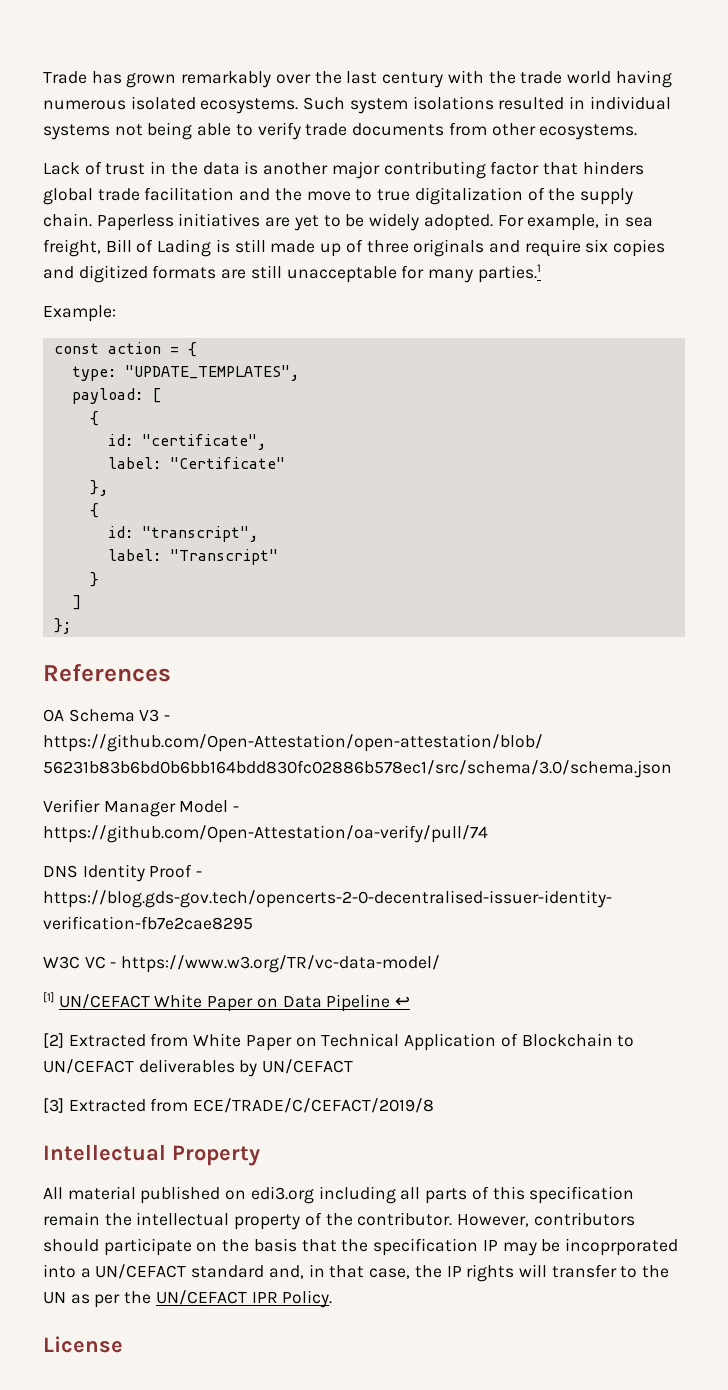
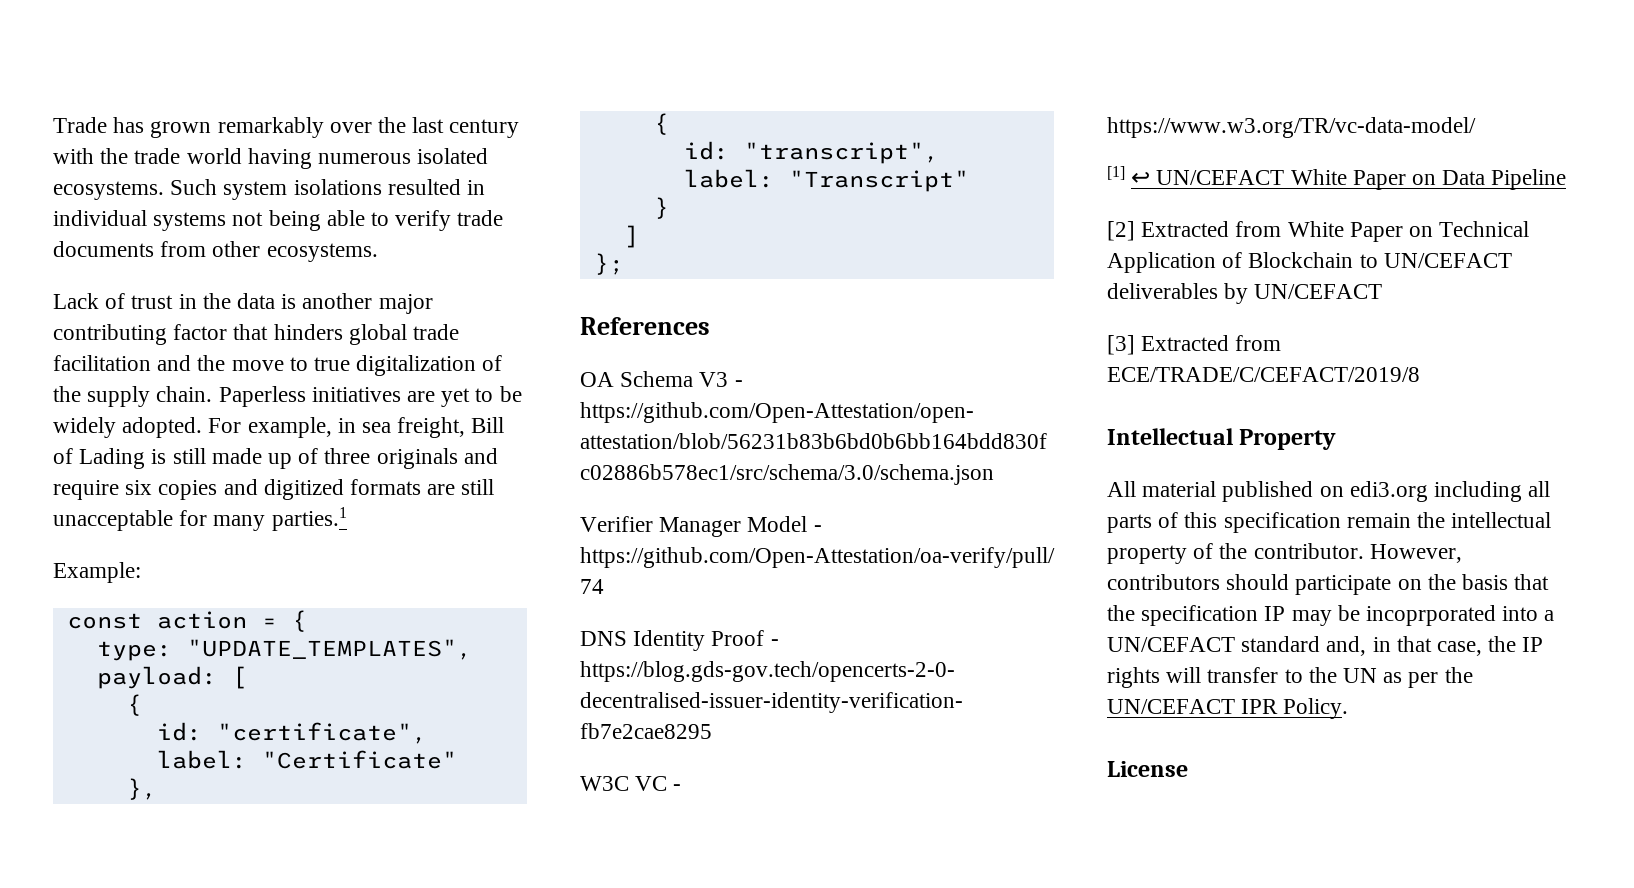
- [1] UN/CEFACT White Paper on Data Pipeline ↩
+ [1] ↩ UN/CEFACT White Paper on Data Pipeline

